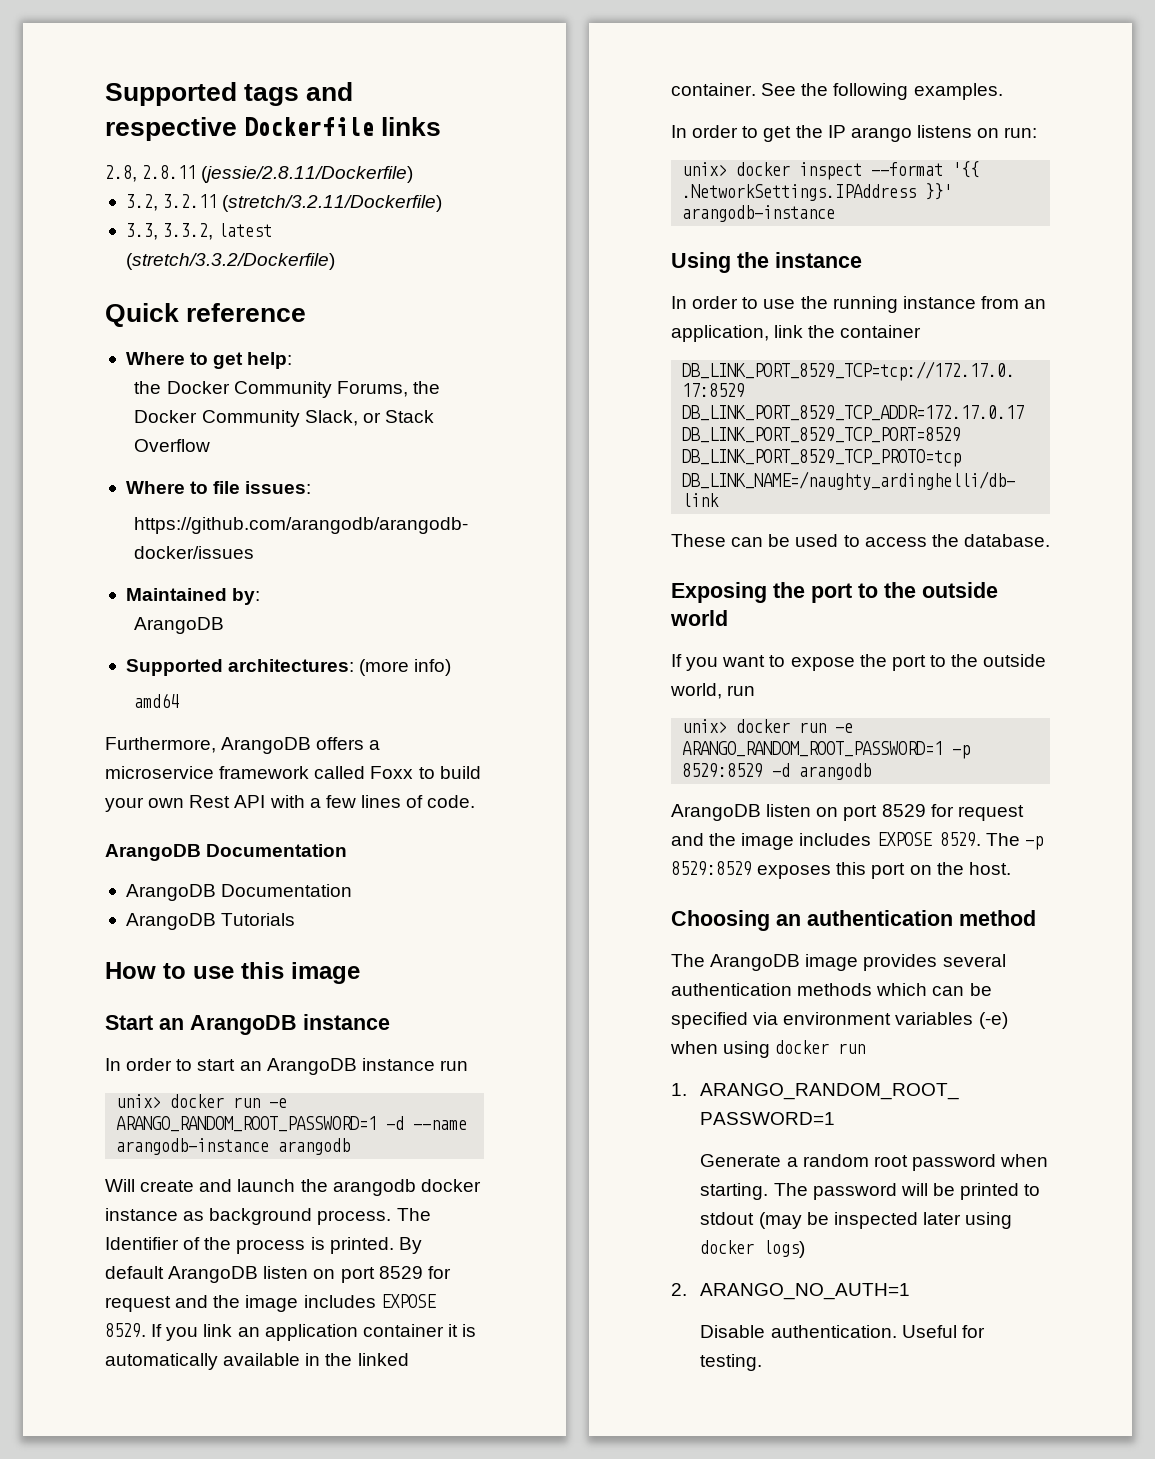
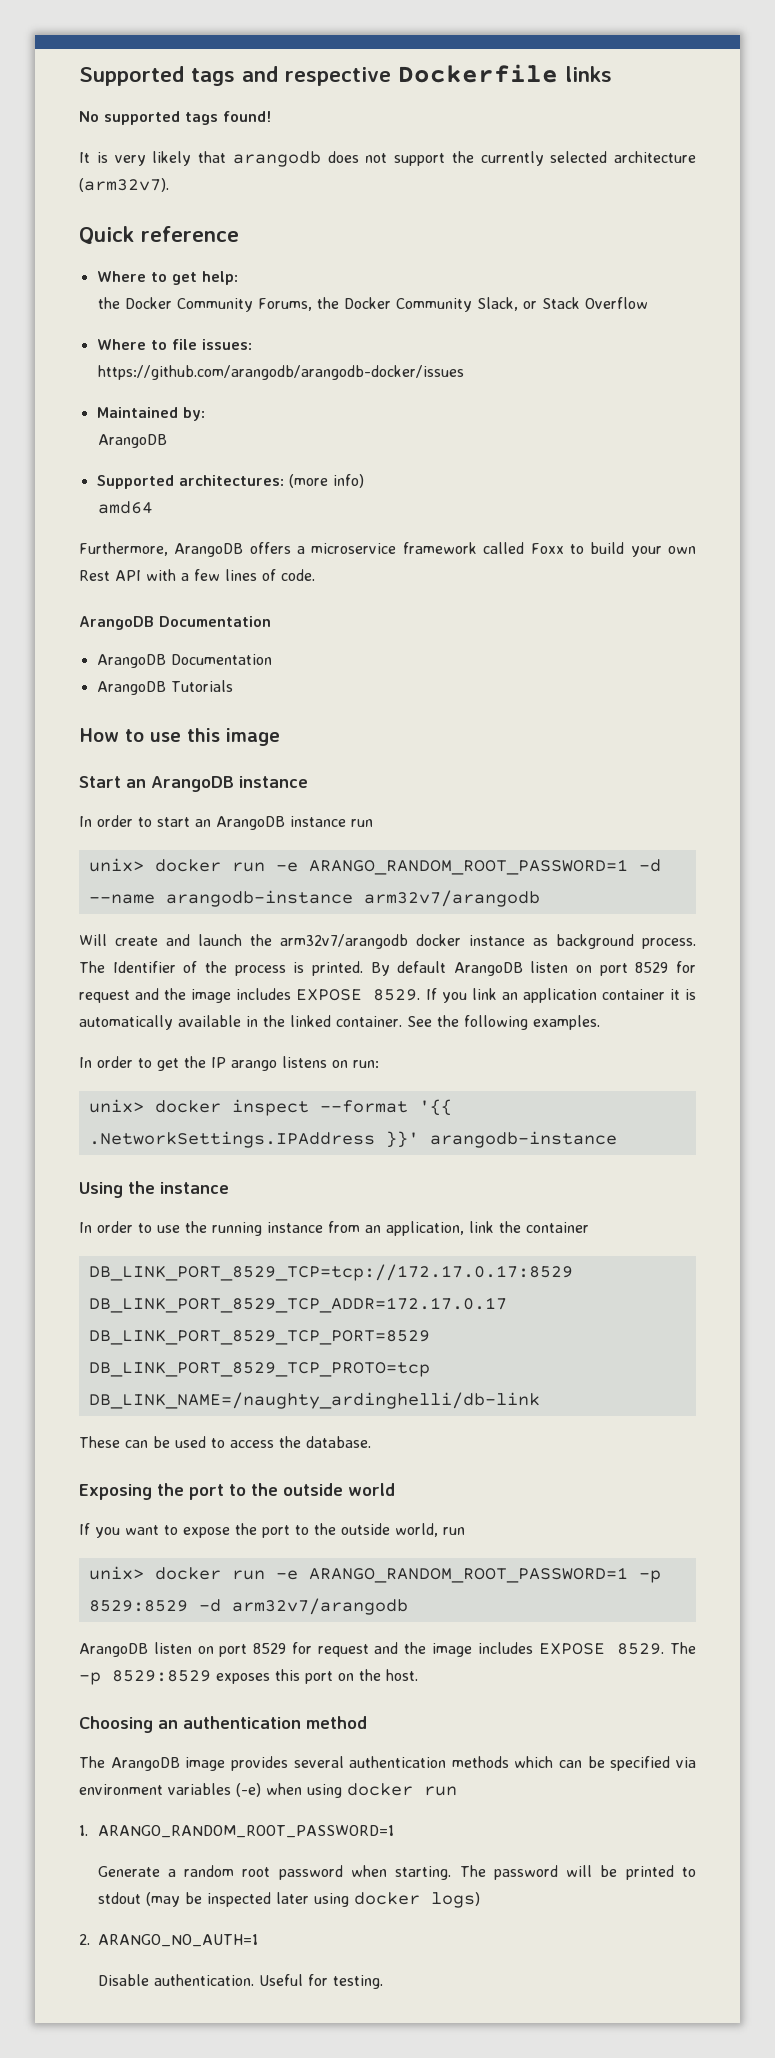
- 2.8, 2.8.11 (jessie/2.8.11/Dockerfile)
- 3.2, 3.2.11 (stretch/3.2.11/Dockerfile)
- 3.3, 3.3.2, latest (stretch/3.3.2/Dockerfile)
+ No supported tags found!
+ It is very likely that arangodb does not support the currently selected architecture (arm32v7).
- unix> docker run -e ARANGO_RANDOM_ROOT_PASSWORD=1 -d --name arangodb-instance arangodb
+ unix> docker run -e ARANGO_RANDOM_ROOT_PASSWORD=1 -d --name arangodb-instance arm32v7/arangodb
- Will create and launch the arangodb docker instance as background process.
+ Will create and launch the arm32v7/arangodb docker instance as background process.
- unix> docker run -e ARANGO_RANDOM_ROOT_PASSWORD=1 -p 8529:8529 -d arangodb
+ unix> docker run -e ARANGO_RANDOM_ROOT_PASSWORD=1 -p 8529:8529 -d arm32v7/arangodb

